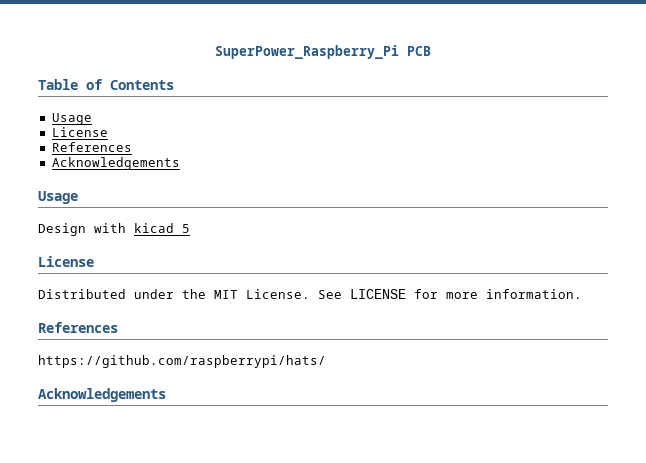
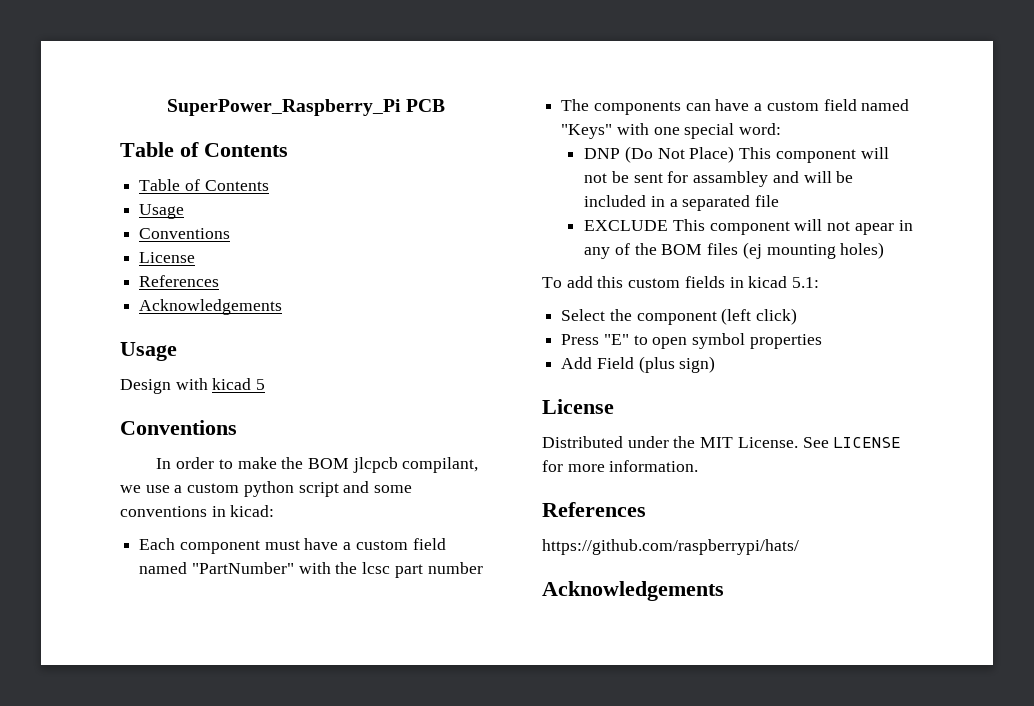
  SuperPower_Raspberry_Pi PCB
  Table of Contents
+ Table of Contents
  Usage
+ Conventions
  Design with kicad 5
+ Conventions
+ In order to make the BOM jlcpcb compilant, we use a custom python script and some conventions in kicad:
+ Each component must have a custom field named "PartNumber" with the lcsc part number
+ The components can have a custom field named "Keys" with one special word:
+ DNP (Do Not Place) This component will not be sent for assambley and will be included in a separated file
+ EXCLUDE This component will not apear in any of the BOM files (ej mounting holes)
+ To add this custom fields in kicad 5.1:
+ Select the component (left click)
+ Press "E" to open symbol properties
+ Add Field (plus sign)

